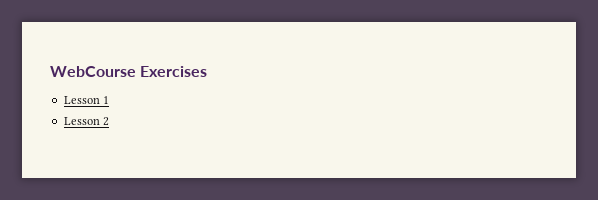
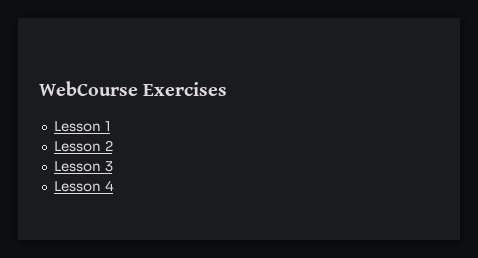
+ Lesson 3
+ Lesson 4

